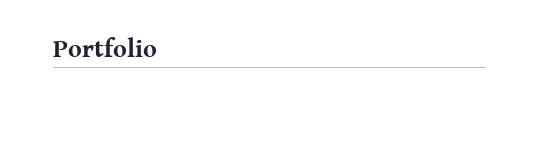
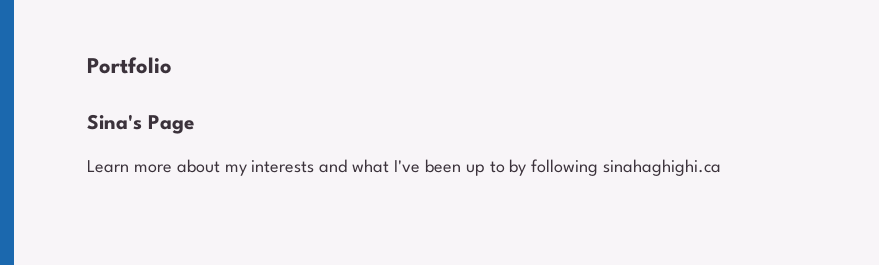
+ Sina's Page
+ Learn more about my interests and what I've been up to by following sinahaghighi.ca

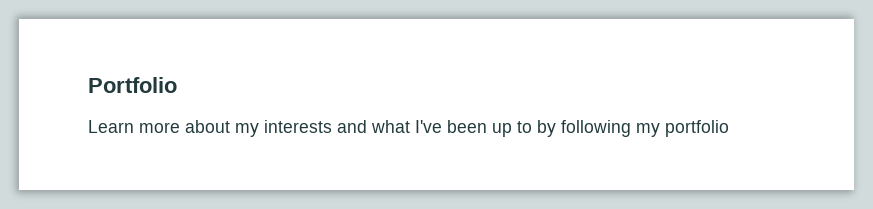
- Sina's Page
- Learn more about my interests and what I've been up to by following sinahaghighi.ca
+ Learn more about my interests and what I've been up to by following my portfolio

